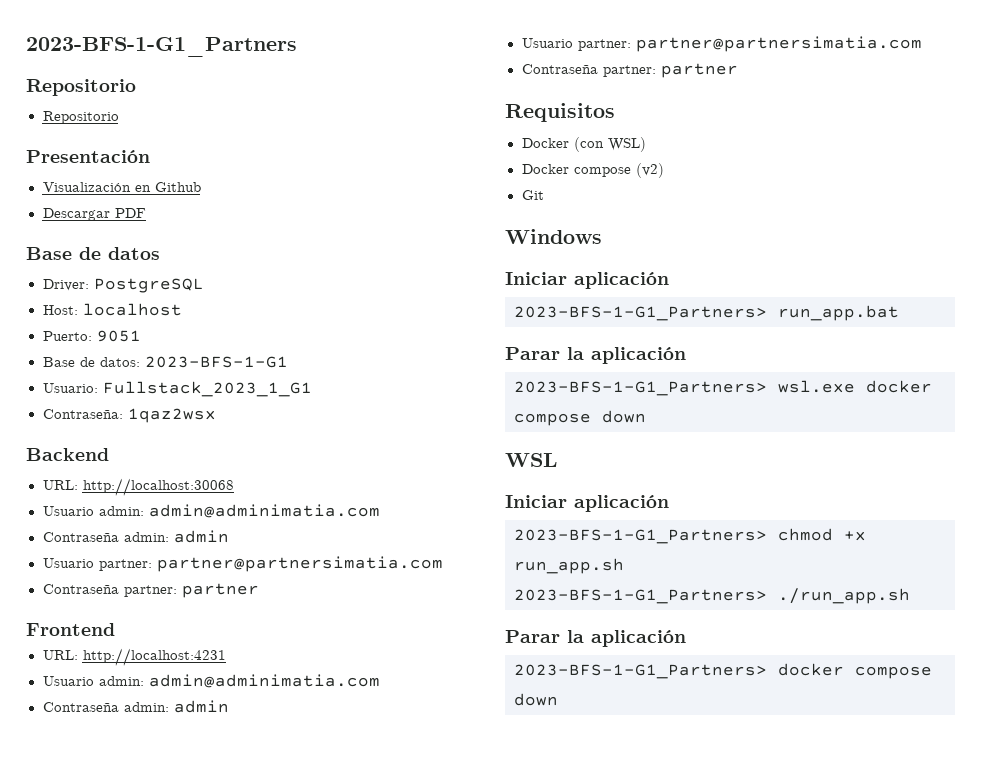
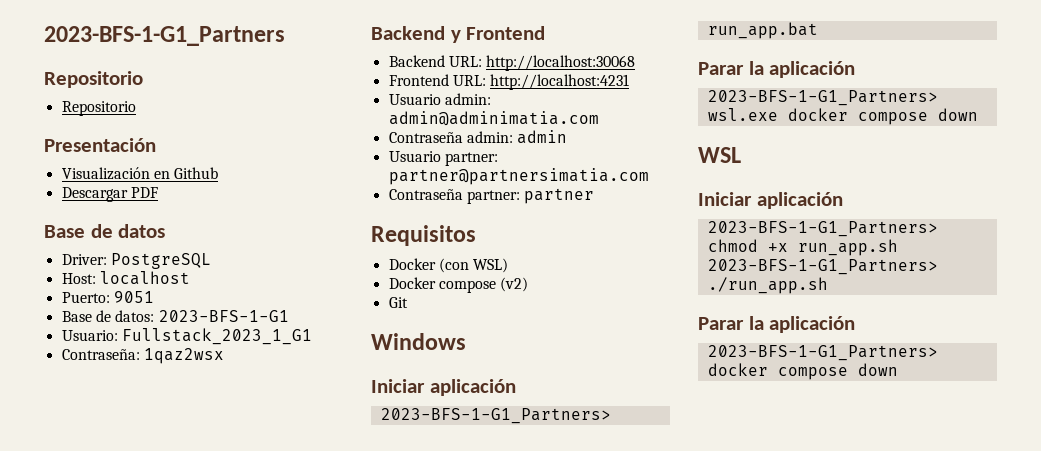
- Backend
- URL: http://localhost:30068
- Usuario admin: admin@adminimatia.com
- Contraseña admin: admin
- Usuario partner: partner@partnersimatia.com
- Contraseña partner: partner
- Frontend
- URL: http://localhost:4231
+ Backend y Frontend
+ Backend URL: http://localhost:30068
+ Frontend URL: http://localhost:4231

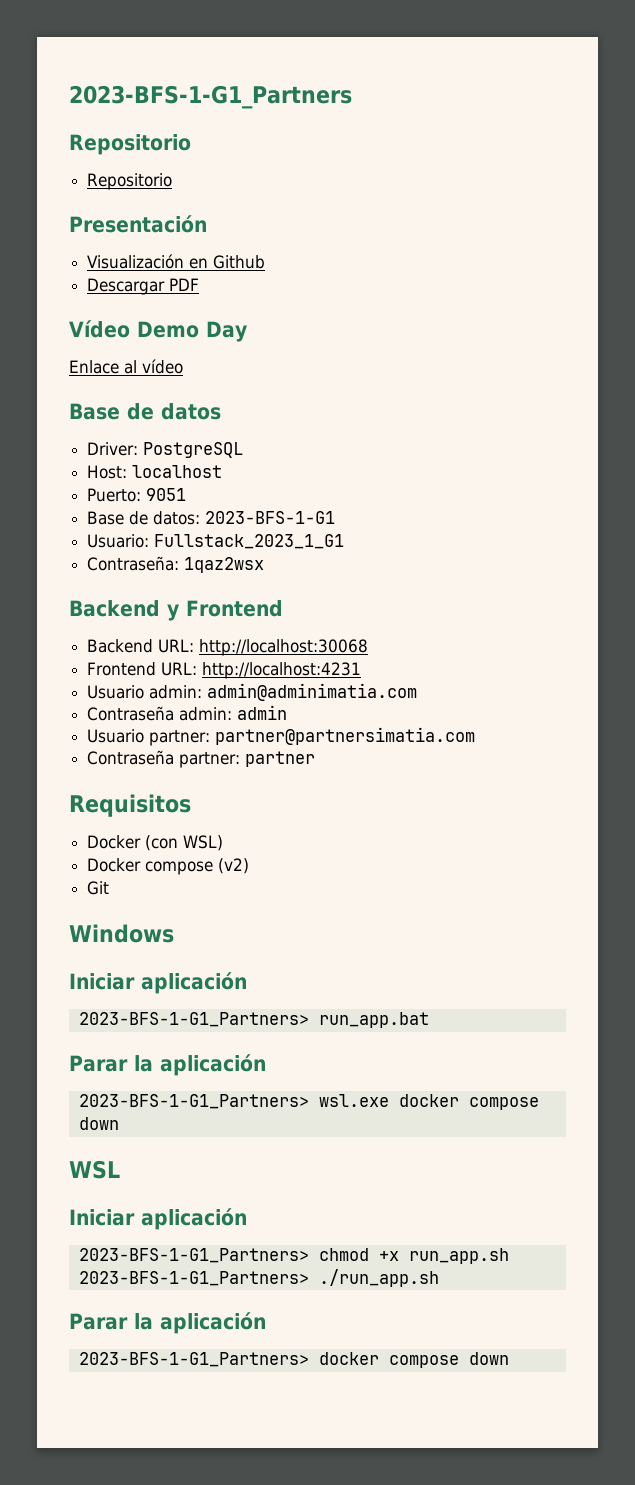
+ Vídeo Demo Day
+ Enlace al vídeo

